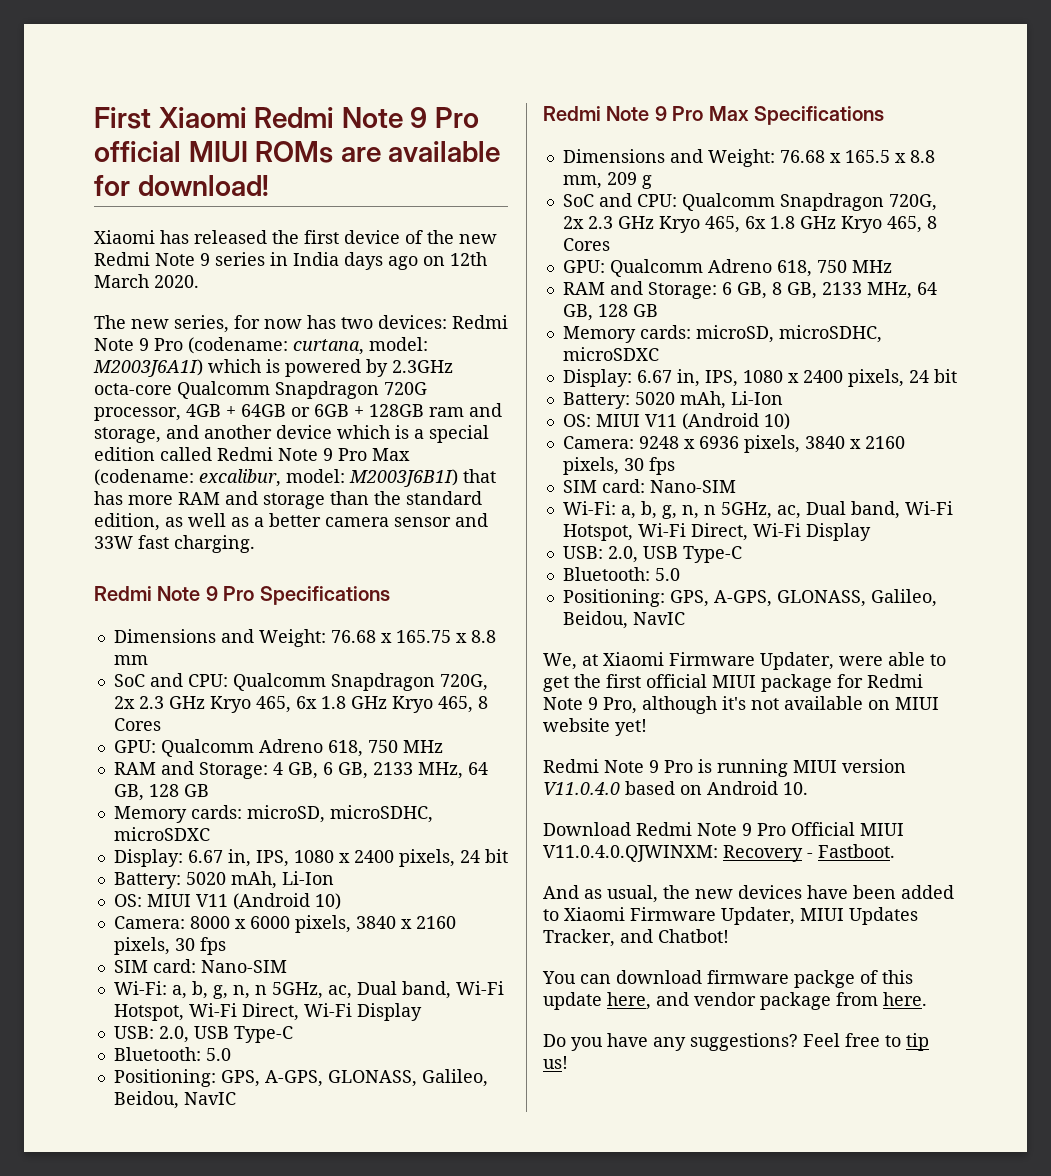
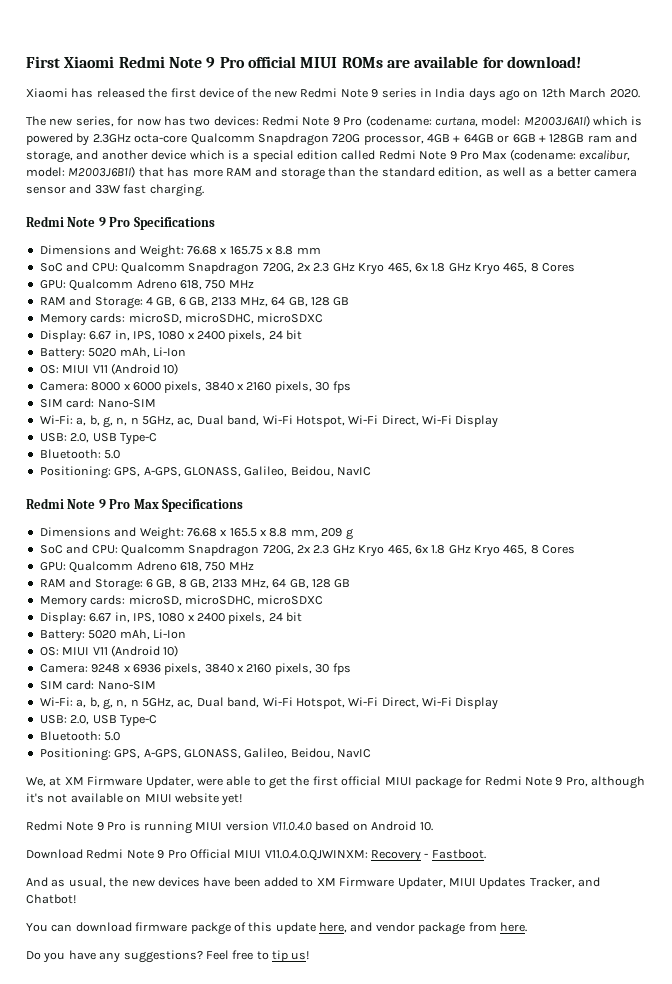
- We, at Xiaomi Firmware Updater, were able to get the first official MIUI package for Redmi Note 9 Pro, although it's not available on MIUI website yet!
+ We, at XM Firmware Updater, were able to get the first official MIUI package for Redmi Note 9 Pro, although it's not available on MIUI website yet!
- And as usual, the new devices have been added to Xiaomi Firmware Updater, MIUI Updates Tracker, and Chatbot!
+ And as usual, the new devices have been added to XM Firmware Updater, MIUI Updates Tracker, and Chatbot!

